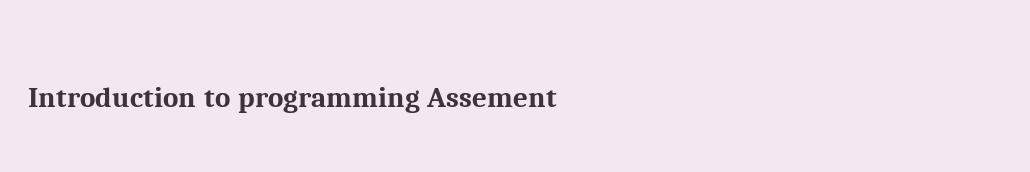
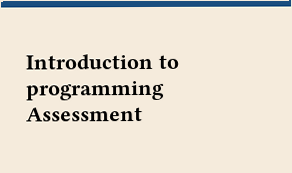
- Introduction to programming Assement
+ Introduction to programming Assessment

